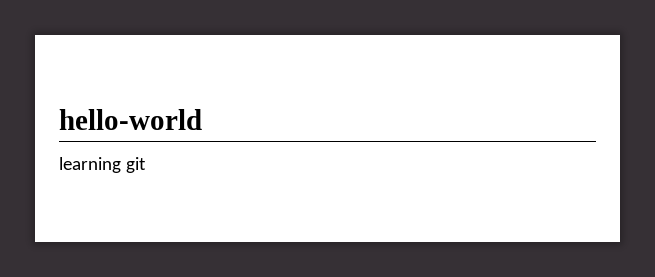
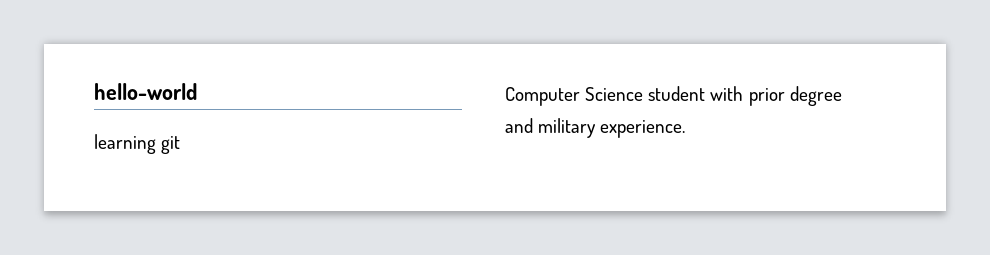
+ Computer Science student with prior degree and military experience.

